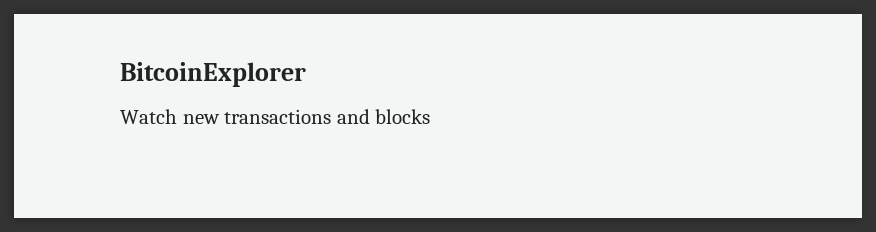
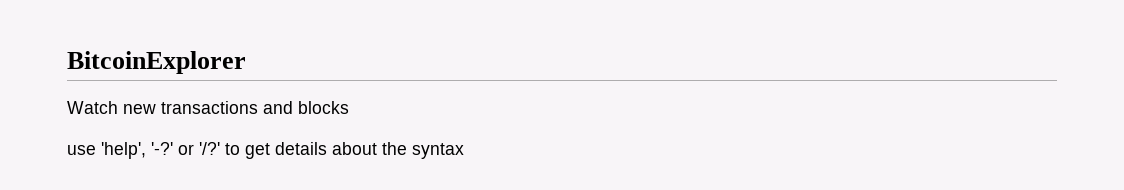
+ use 'help', '-?' or '/?' to get details about the syntax

